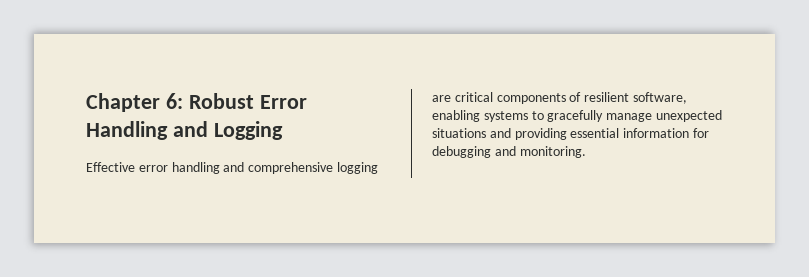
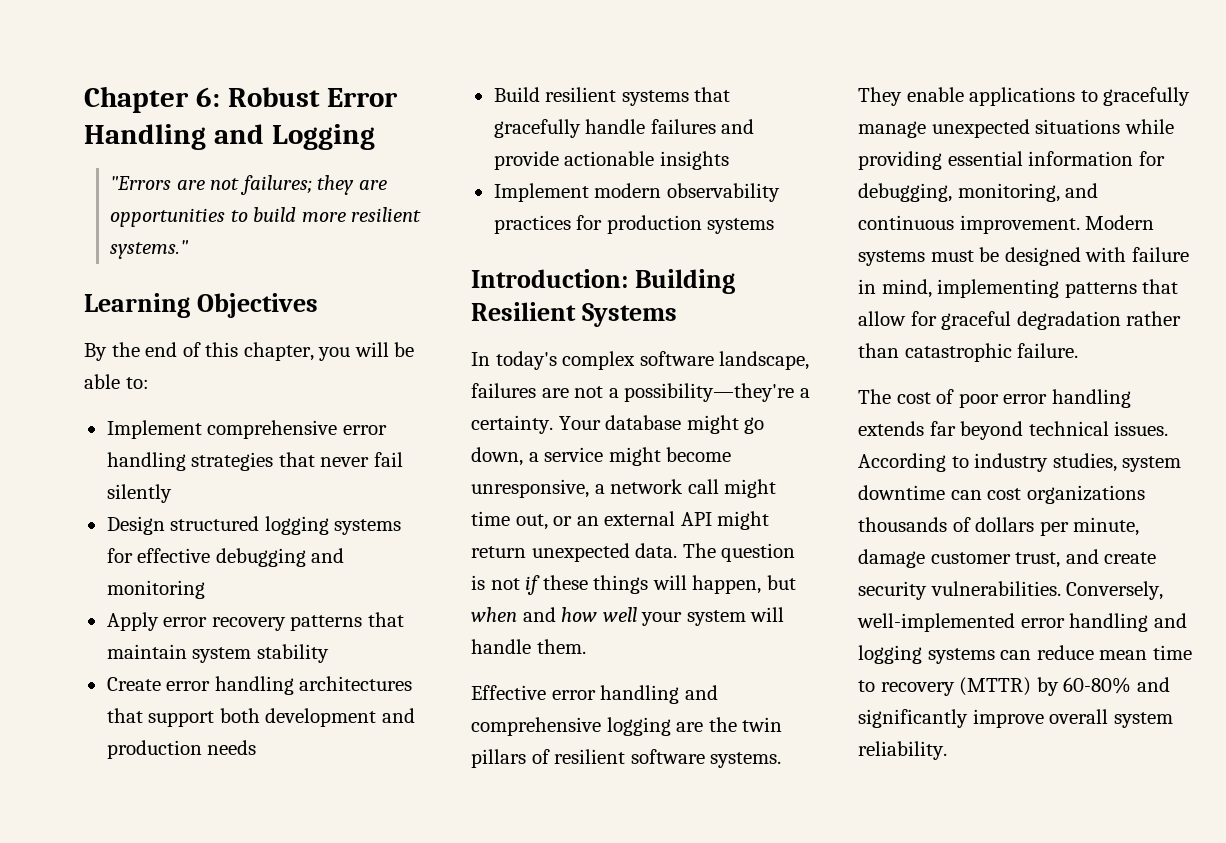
+ "Errors are not failures; they are opportunities to build more resilient systems."
+ Learning Objectives
+ By the end of this chapter, you will be able to:
+ Implement comprehensive error handling strategies that never fail silently
+ Design structured logging systems for effective debugging and monitoring
+ Apply error recovery patterns that maintain system stability
+ Create error handling architectures that support both development and production needs
+ Build resilient systems that gracefully handle failures and provide actionable insights
+ Implement modern observability practices for production systems
+ Introduction: Building Resilient Systems
+ In today's complex software landscape, failures are not a possibility—they're a certainty. Your database might go down, a service might become unresponsive, a network call might time out, or an external API might return unexpected data. The question is not if these things will happen, but when and how well your system will handle them.
- Effective error handling and comprehensive logging are critical components of resilient software, enabling systems to gracefully manage unexpected situations and providing essential information for debugging and monitoring.
+ Effective error handling and comprehensive logging are the twin pillars of resilient software systems. They enable applications to gracefully manage unexpected situations while providing essential information for debugging, monitoring, and continuous improvement. Modern systems must be designed with failure in mind, implementing patterns that allow for graceful degradation rather than catastrophic failure.
+ The cost of poor error handling extends far beyond technical issues. According to industry studies, system downtime can cost organizations thousands of dollars per minute, damage customer trust, and create security vulnerabilities. Conversely, well-implemented error handling and logging systems can reduce mean time to recovery (MTTR) by 60-80% and significantly improve overall system reliability.

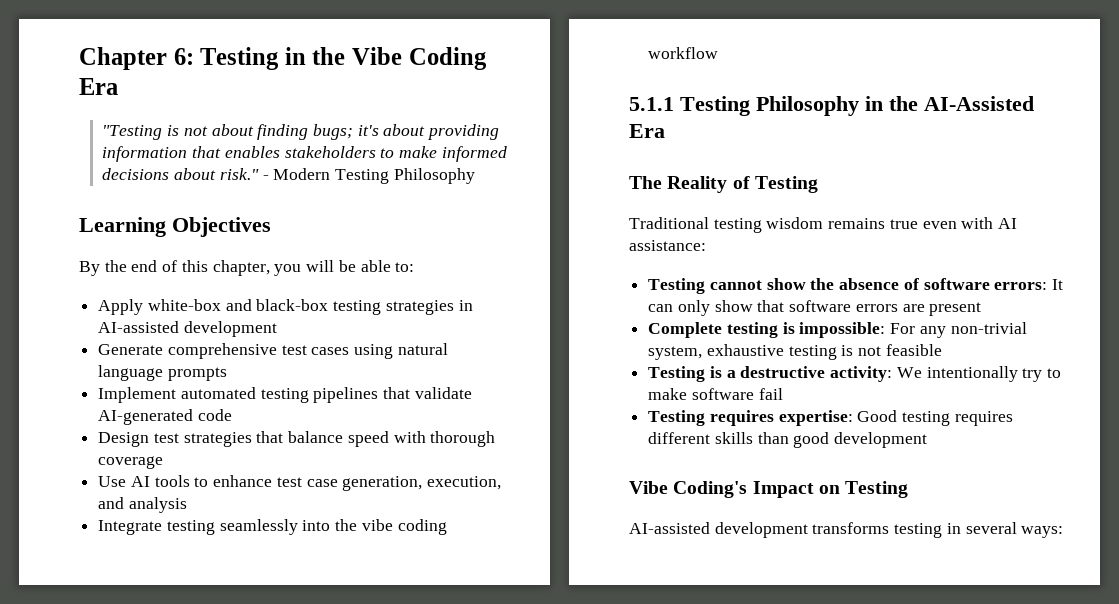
- Chapter 6: Robust Error Handling and Logging
- "Errors are not failures; they are opportunities to build more resilient systems."
+ Chapter 6: Testing in the Vibe Coding Era
+ "Testing is not about finding bugs; it's about providing information that enables stakeholders to make informed decisions about risk." - Modern Testing Philosophy
- Implement comprehensive error handling strategies that never fail silently
- Design structured logging systems for effective debugging and monitoring
- Apply error recovery patterns that maintain system stability
- Create error handling architectures that support both development and production needs
- Build resilient systems that gracefully handle failures and provide actionable insights
- Implement modern observability practices for production systems
- Introduction: Building Resilient Systems
- In today's complex software landscape, failures are not a possibility—they're a certainty. Your database might go down, a service might become unresponsive, a network call might time out, or an external API might return unexpected data. The question is not if these things will happen, but when and how well your system will handle them.
- Effective error handling and comprehensive logging are the twin pillars of resilient software systems. They enable applications to gracefully manage unexpected situations while providing essential information for debugging, monitoring, and continuous improvement. Modern systems must be designed with failure in mind, implementing patterns that allow for graceful degradation rather than catastrophic failure.
- The cost of poor error handling extends far beyond technical issues. According to industry studies, system downtime can cost organizations thousands of dollars per minute, damage customer trust, and create security vulnerabilities. Conversely, well-implemented error handling and logging systems can reduce mean time to recovery (MTTR) by 60-80% and significantly improve overall system reliability.
+ Apply white-box and black-box testing strategies in AI-assisted development
+ Generate comprehensive test cases using natural language prompts
+ Implement automated testing pipelines that validate AI-generated code
+ Design test strategies that balance speed with thorough coverage
+ Use AI tools to enhance test case generation, execution, and analysis
+ Integrate testing seamlessly into the vibe coding workflow
+ 5.1.1 Testing Philosophy in the AI-Assisted Era
+ The Reality of Testing
+ Traditional testing wisdom remains true even with AI assistance:
+ Testing cannot show the absence of software errors: It can only show that software errors are present
+ Complete testing is impossible: For any non-trivial system, exhaustive testing is not feasible
+ Testing is a destructive activity: We intentionally try to make software fail
+ Testing requires expertise: Good testing requires different skills than good development
+ Vibe Coding's Impact on Testing
+ AI-assisted development transforms testing in several ways:

